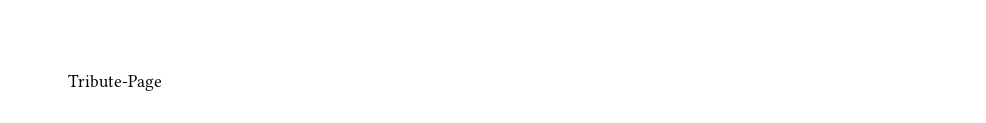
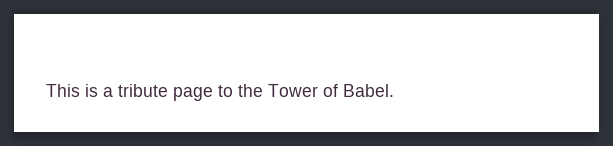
- Tribute-Page
+ This is a tribute page to the Tower of Babel.

